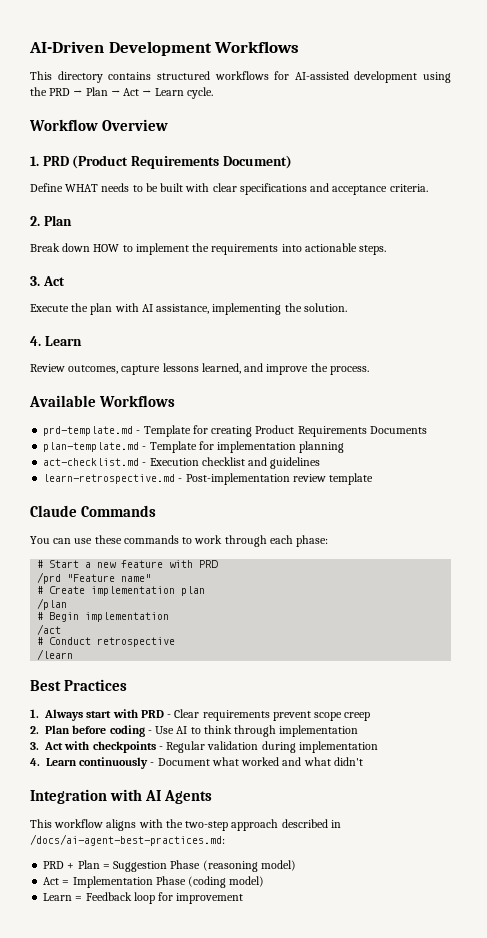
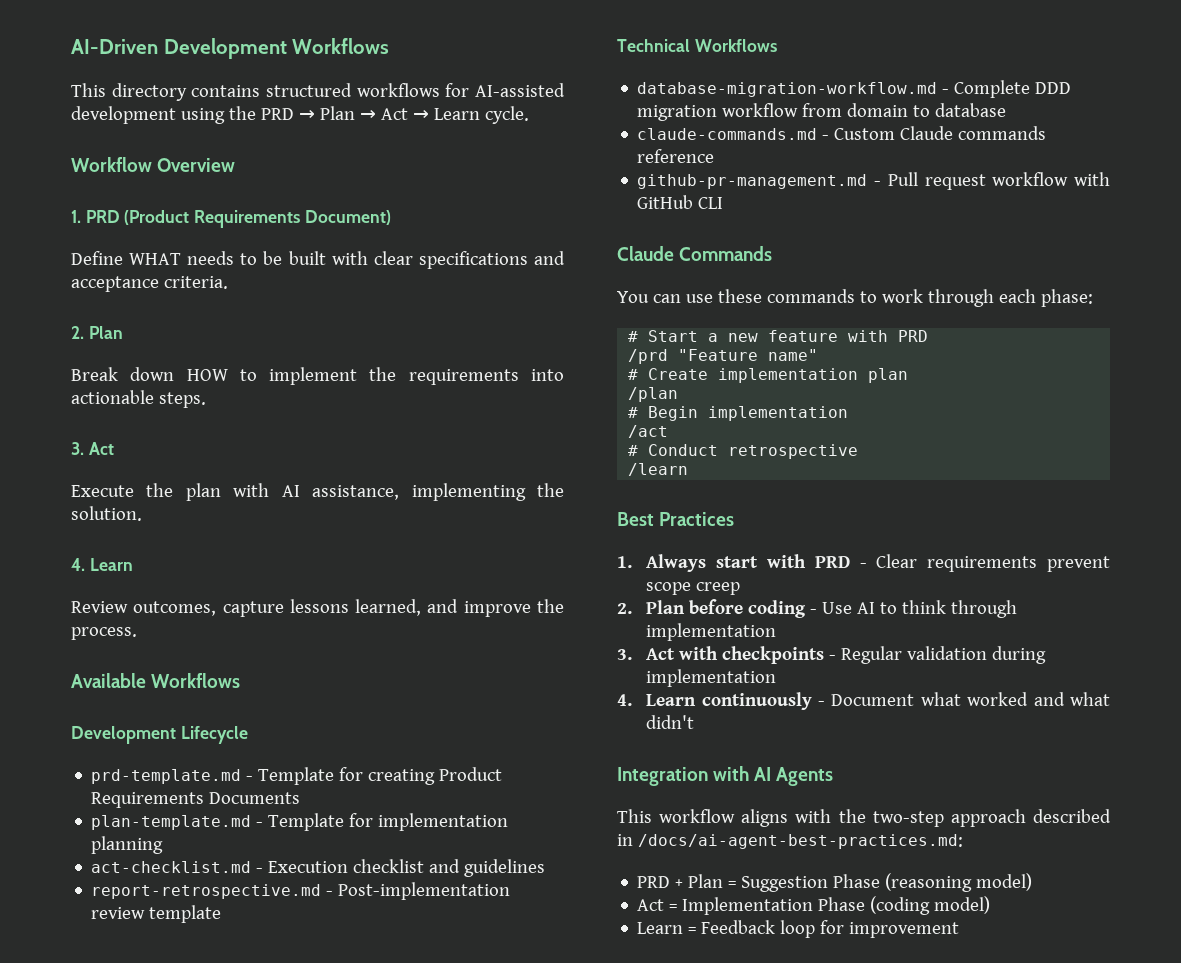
+ Development Lifecycle
- learn-retrospective.md - Post-implementation review template
+ report-retrospective.md - Post-implementation review template
+ Technical Workflows
+ database-migration-workflow.md - Complete DDD migration workflow from domain to database
+ claude-commands.md - Custom Claude commands reference
+ github-pr-management.md - Pull request workflow with GitHub CLI

